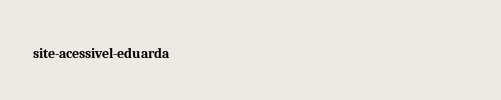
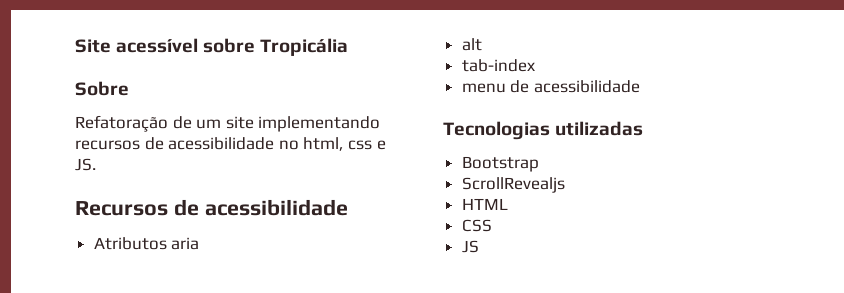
- site-acessivel-eduarda
+ Site acessível sobre Tropicália
+ Sobre
+ Refatoração de um site implementando recursos de acessibilidade no html, css e JS.
+ Recursos de acessibilidade
+ Atributos aria
+ alt
+ tab-index
+ menu de acessibilidade
+ Tecnologias utilizadas
+ Bootstrap
+ ScrollRevealjs
+ HTML
+ CSS
+ JS

